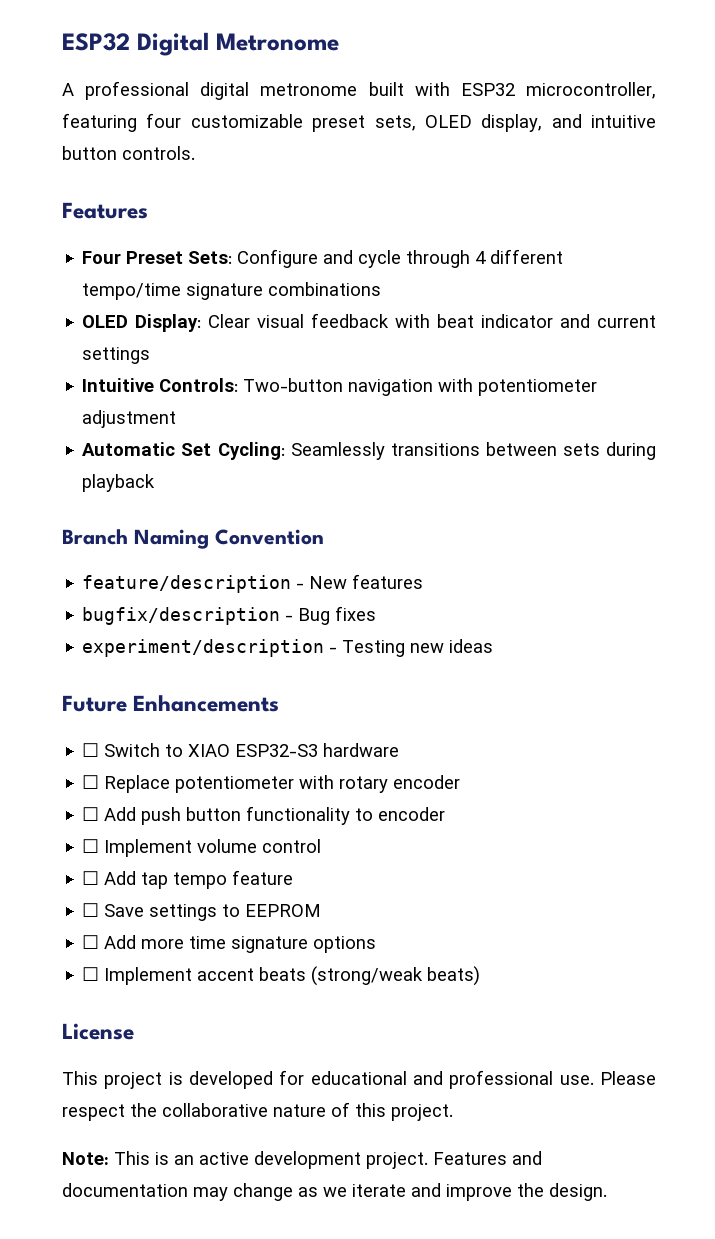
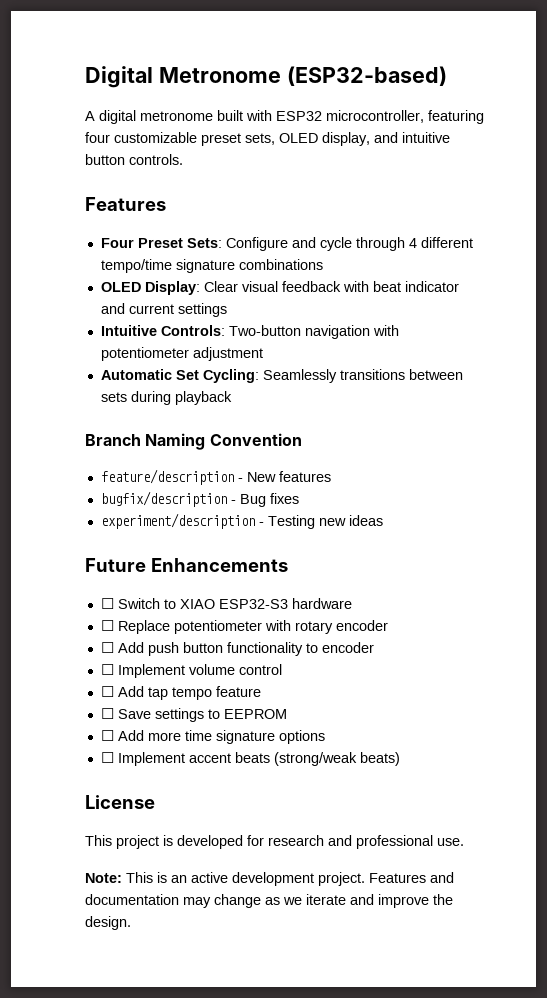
- ESP32 Digital Metronome
+ Digital Metronome (ESP32-based)
- A professional digital metronome built with ESP32 microcontroller, featuring four customizable preset sets, OLED display, and intuitive button controls.
+ A digital metronome built with ESP32 microcontroller, featuring four customizable preset sets, OLED display, and intuitive button controls.
- This project is developed for educational and professional use. Please respect the collaborative nature of this project.
+ This project is developed for research and professional use.

